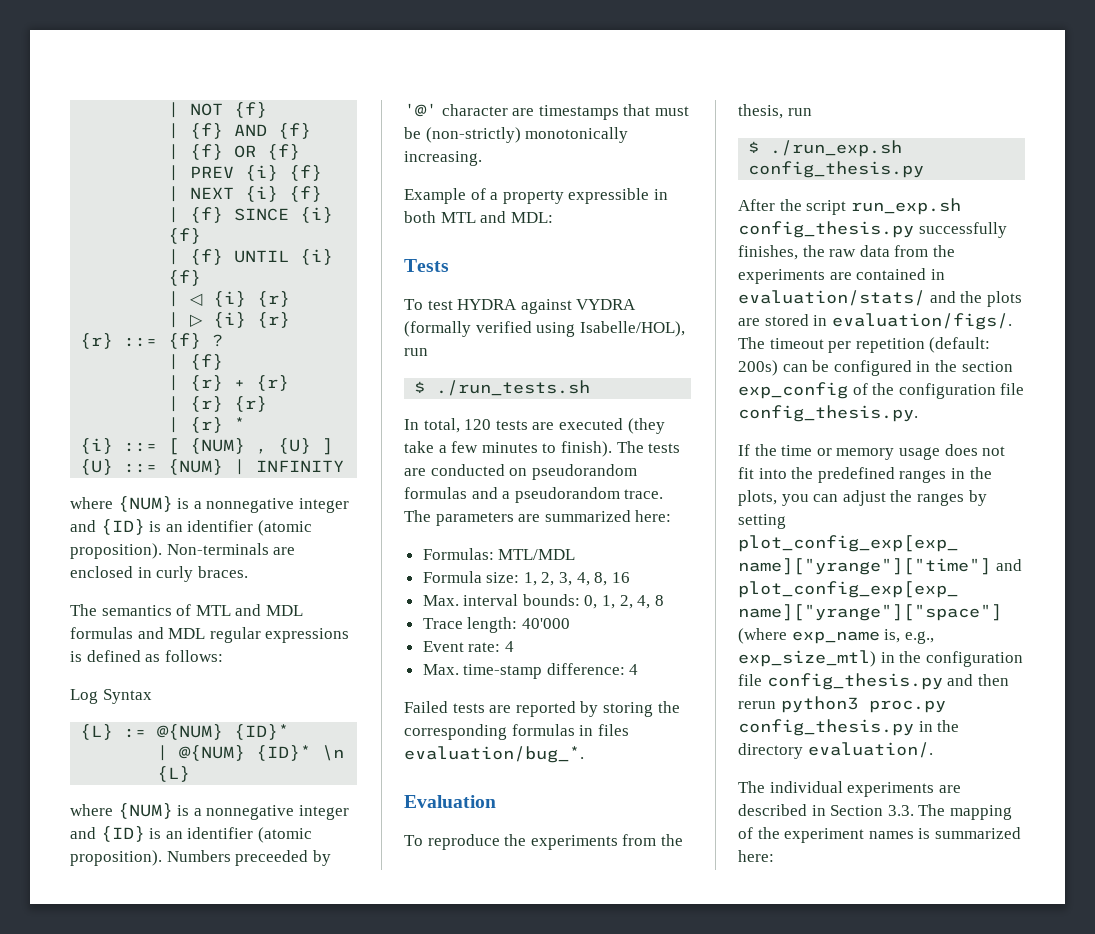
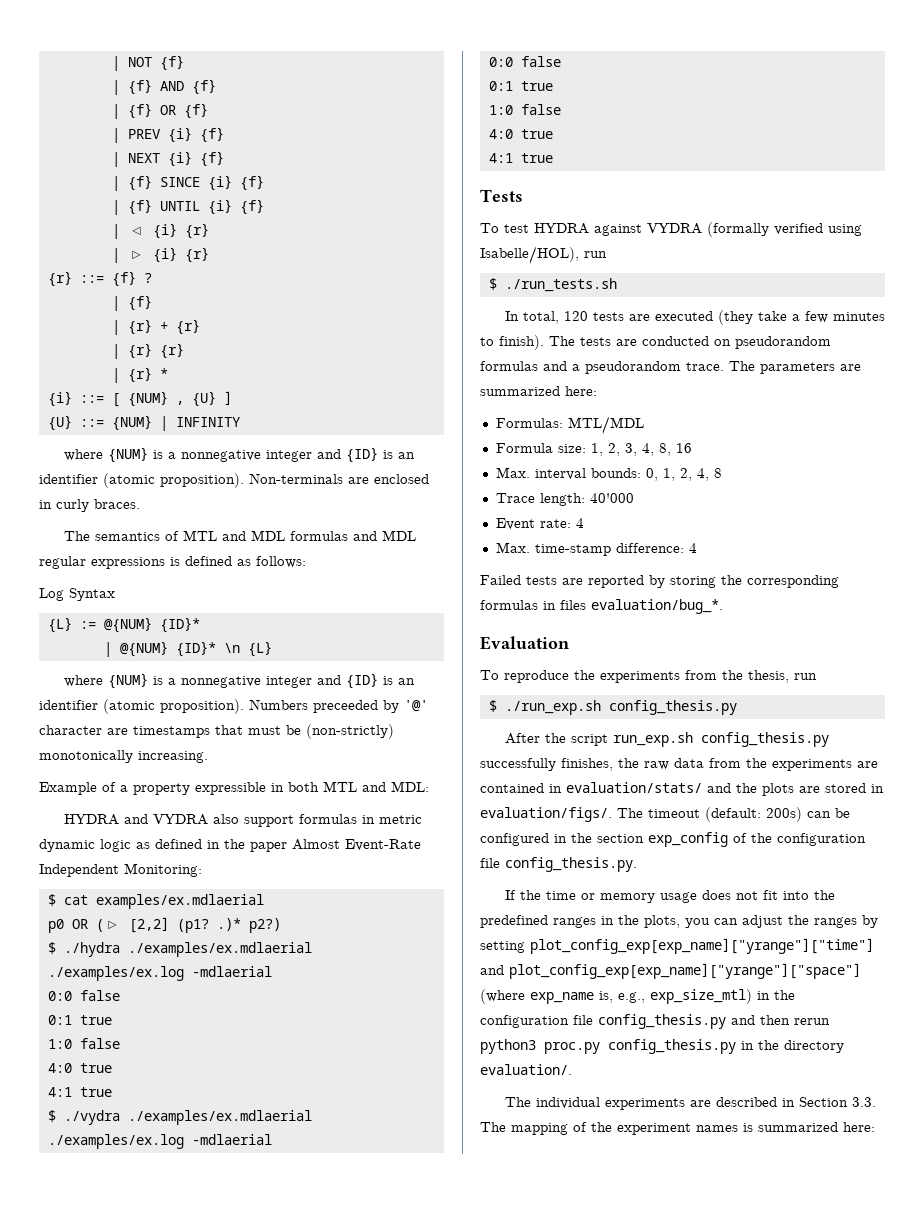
+ HYDRA and VYDRA also support formulas in metric dynamic logic as defined in the paper Almost Event-Rate Independent Monitoring:
+ $ cat examples/ex.mdlaerial
+ p0 OR (▷ [2,2] (p1? .)* p2?)
+ $ ./hydra ./examples/ex.mdlaerial ./examples/ex.log -mdlaerial
+ 0:0 false
+ 0:1 true
+ 1:0 false
+ 4:0 true
+ 4:1 true
+ $ ./vydra ./examples/ex.mdlaerial ./examples/ex.log -mdlaerial
+ 0:0 false
+ 0:1 true
+ 1:0 false
+ 4:0 true
+ 4:1 true
- The timeout per repetition (default: 200s) can be configured in the section exp_config of the configuration file config_thesis.py.
+ The timeout (default: 200s) can be configured in the section exp_config of the configuration file config_thesis.py.

